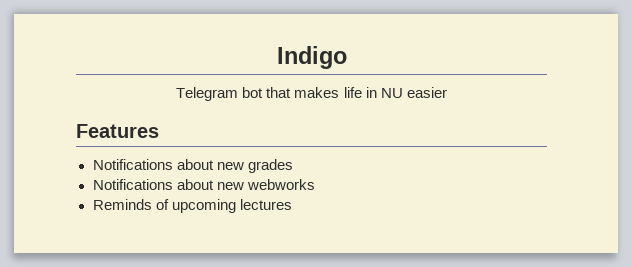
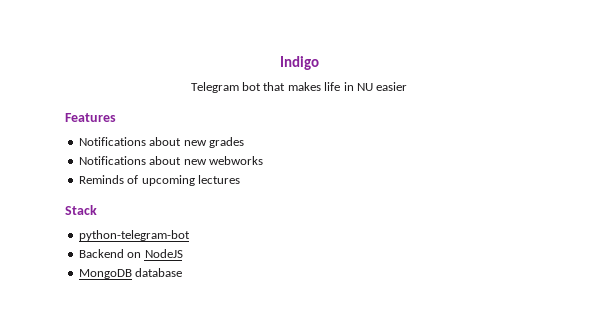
+ Stack
+ python-telegram-bot
+ Backend on NodeJS
+ MongoDB database

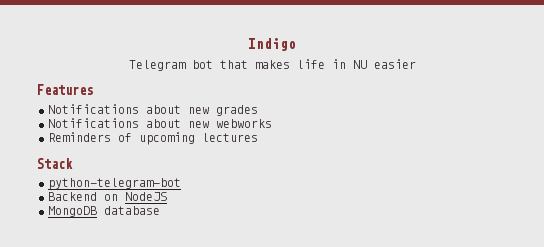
- Reminds of upcoming lectures
+ Reminders of upcoming lectures

